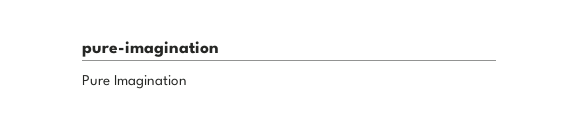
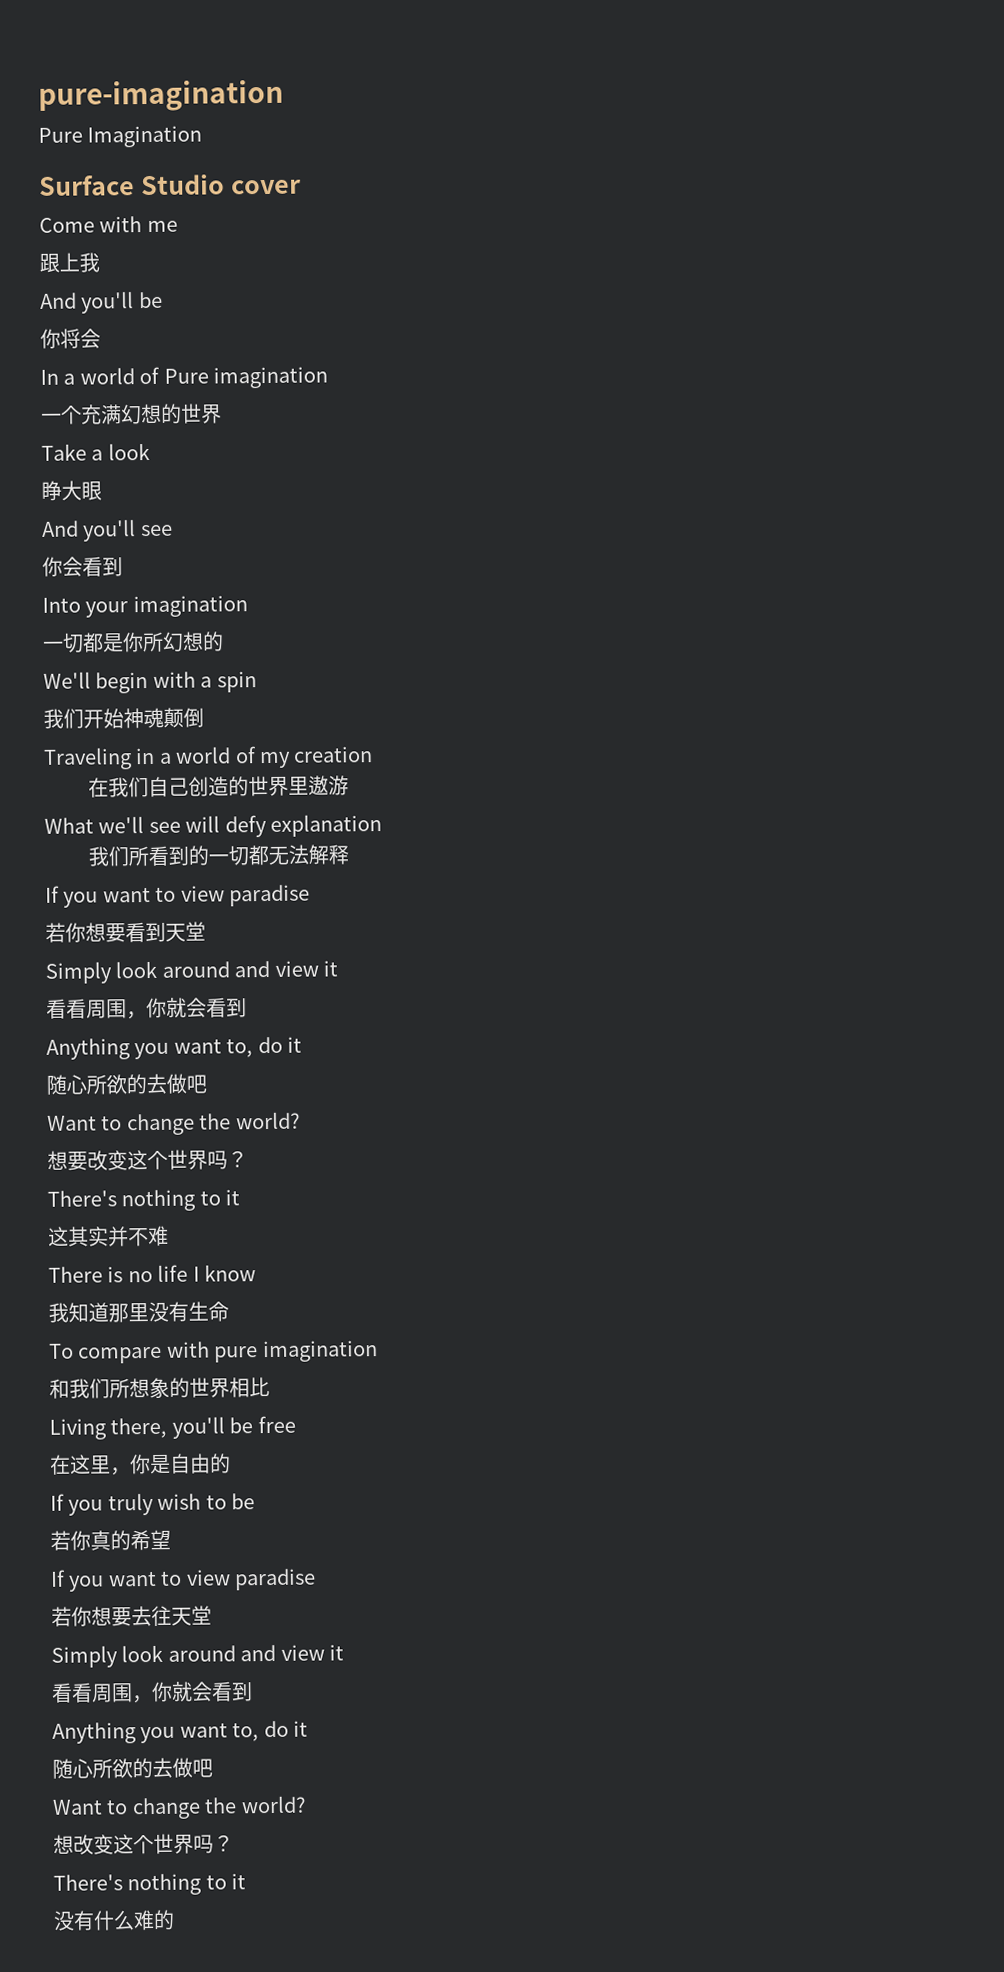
+ Surface Studio cover
+ Come with me
+ 跟上我
+ And you'll be
+ 你将会
+ In a world of Pure imagination
+ 一个充满幻想的世界
+ Take a look
+ 睁大眼
+ And you'll see
+ 你会看到
+ Into your imagination
+ 一切都是你所幻想的
+ We'll begin with a spin
+ 我们开始神魂颠倒
+ Traveling in a world of my creation
+ 在我们自己创造的世界里遨游
+ What we'll see will defy explanation
+ 我们所看到的一切都无法解释
+ If you want to view paradise
+ 若你想要看到天堂
+ Simply look around and view it
+ 看看周围，你就会看到
+ Anything you want to, do it
+ 随心所欲的去做吧
+ Want to change the world?
+ 想要改变这个世界吗？
+ There's nothing to it
+ 这其实并不难
+ There is no life I know
+ 我知道那里没有生命
+ To compare with pure imagination
+ 和我们所想象的世界相比
+ Living there, you'll be free
+ 在这里，你是自由的
+ If you truly wish to be
+ 若你真的希望
+ If you want to view paradise
+ 若你想要去往天堂
+ Simply look around and view it
+ 看看周围，你就会看到
+ Anything you want to, do it
+ 随心所欲的去做吧
+ Want to change the world?
+ 想改变这个世界吗？
+ There's nothing to it
+ 没有什么难的

